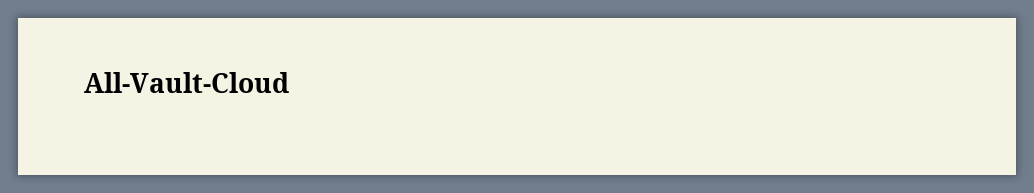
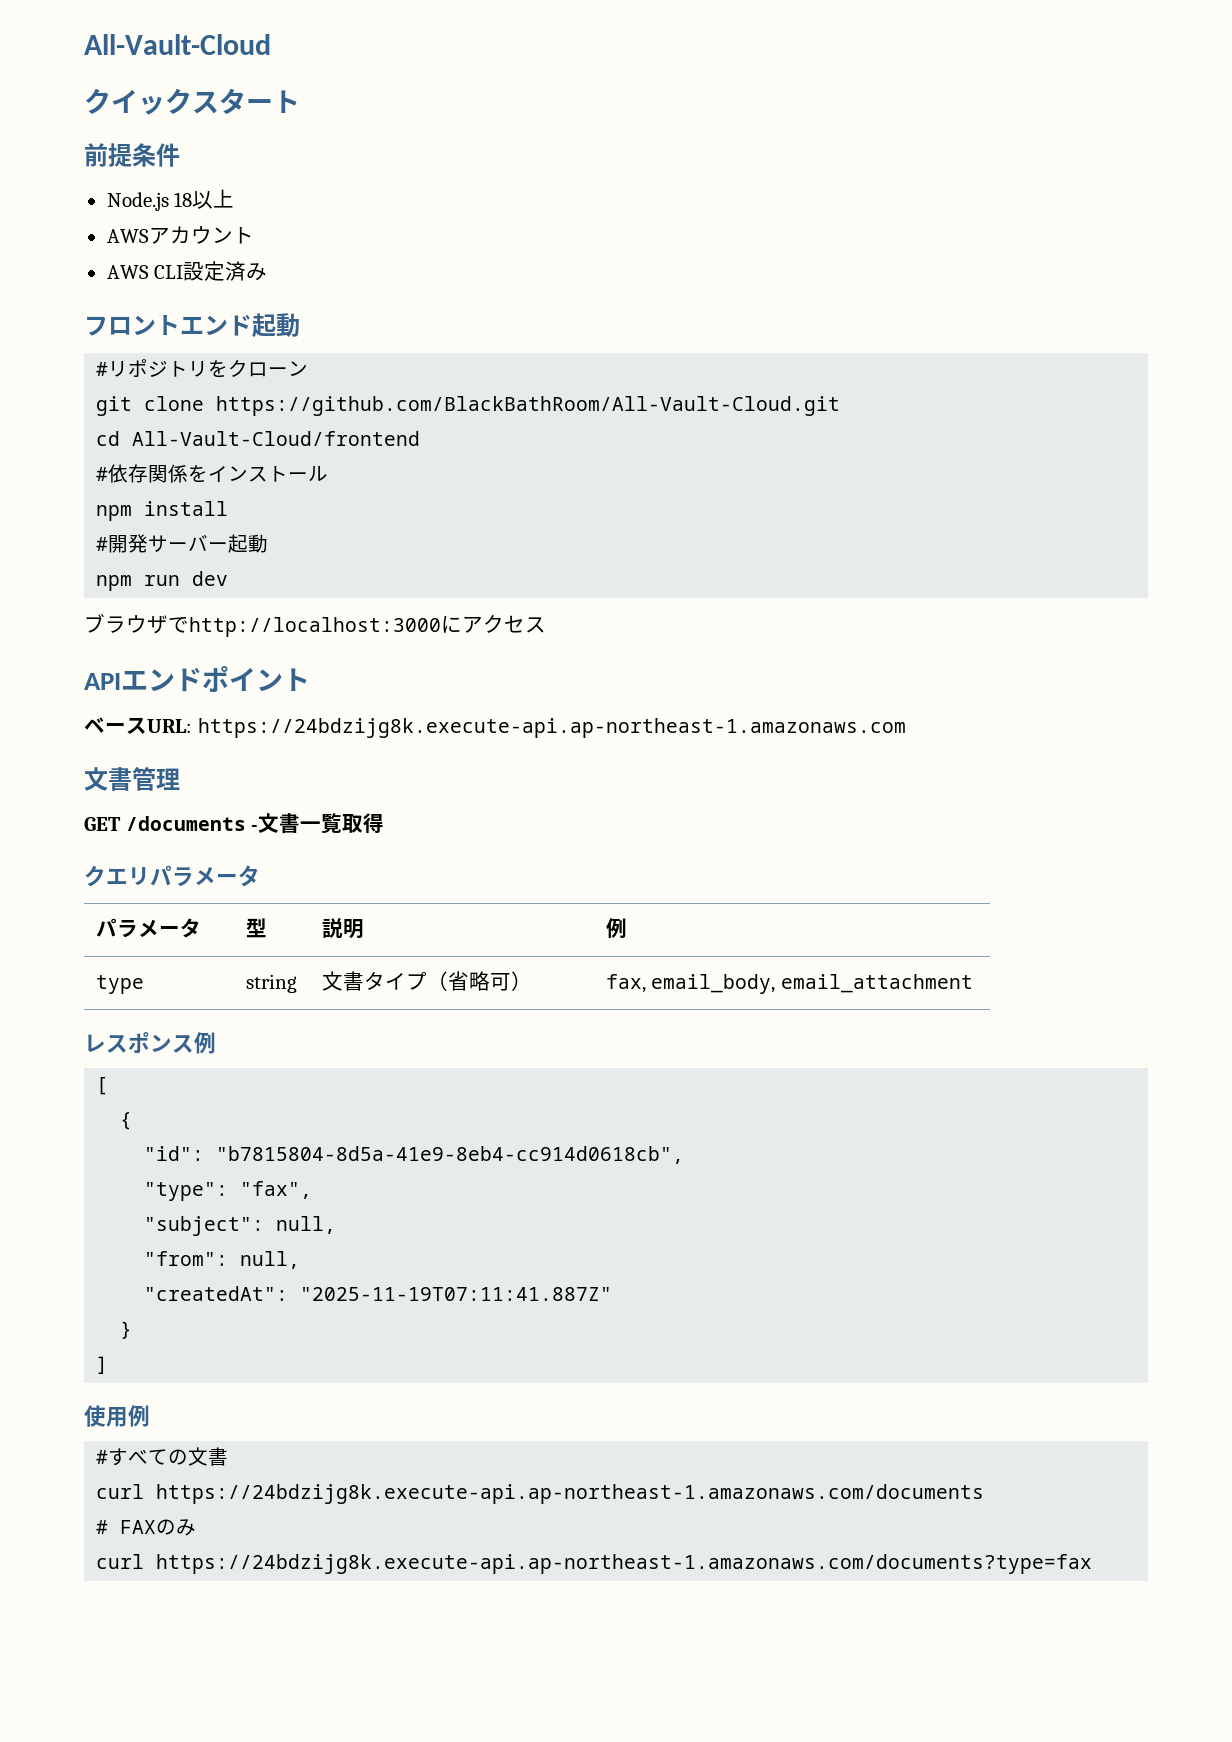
+ クイックスタート
+ 前提条件
+ Node.js 18以上
+ AWSアカウント
+ AWS CLI設定済み
+ フロントエンド起動
+ #リポジトリをクローン
+ git clone https://github.com/BlackBathRoom/All-Vault-Cloud.git
+ cd All-Vault-Cloud/frontend
+ #依存関係をインストール
+ npm install
+ #開発サーバー起動
+ npm run dev
+ ブラウザでhttp://localhost:3000にアクセス
+ APIエンドポイント
+ ベースURL: https://24bdzijg8k.execute-api.ap-northeast-1.amazonaws.com
+ 文書管理
+ GET /documents -文書一覧取得
+ クエリパラメータ
+ パラメータ | 型 | 説明 | 例
+ type | string | 文書タイプ（省略可） | fax, email_body, email_attachment
+ レスポンス例
+ [
+ {
+ "id": "b7815804-8d5a-41e9-8eb4-cc914d0618cb",
+ "type": "fax",
+ "subject": null,
+ "from": null,
+ "createdAt": "2025-11-19T07:11:41.887Z"
+ }
+ ]
+ 使用例
+ #すべての文書
+ curl https://24bdzijg8k.execute-api.ap-northeast-1.amazonaws.com/documents
+ # FAXのみ
+ curl https://24bdzijg8k.execute-api.ap-northeast-1.amazonaws.com/documents?type=fax

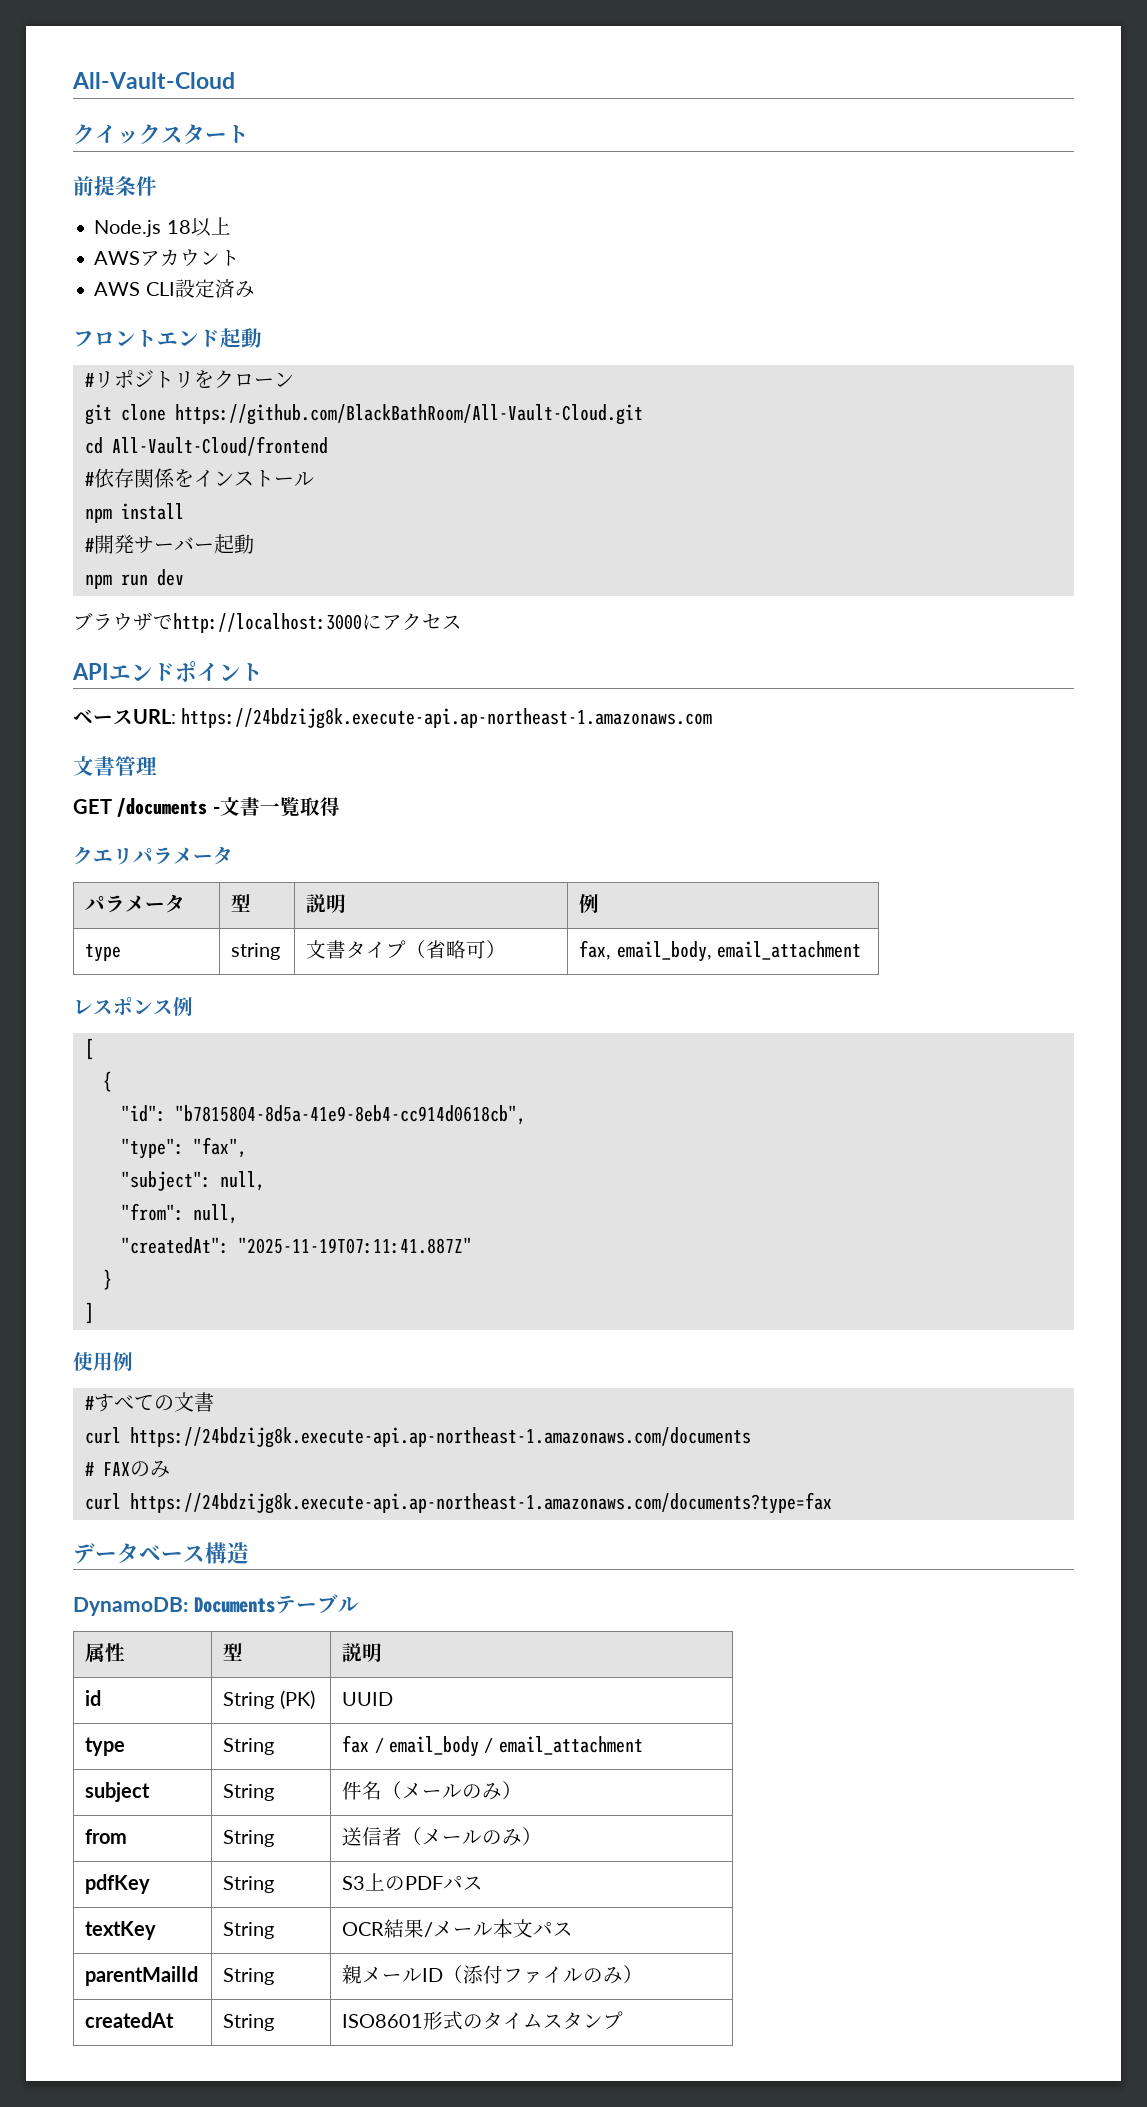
+ データベース構造
+ DynamoDB: Documentsテーブル
+ 属性 | 型 | 説明
+ id | String (PK) | UUID
+ type | String | fax / email_body / email_attachment
+ subject | String | 件名（メールのみ）
+ from | String | 送信者（メールのみ）
+ pdfKey | String | S3上のPDFパス
+ textKey | String | OCR結果/メール本文パス
+ parentMailId | String | 親メールID（添付ファイルのみ）
+ createdAt | String | ISO8601形式のタイムスタンプ

